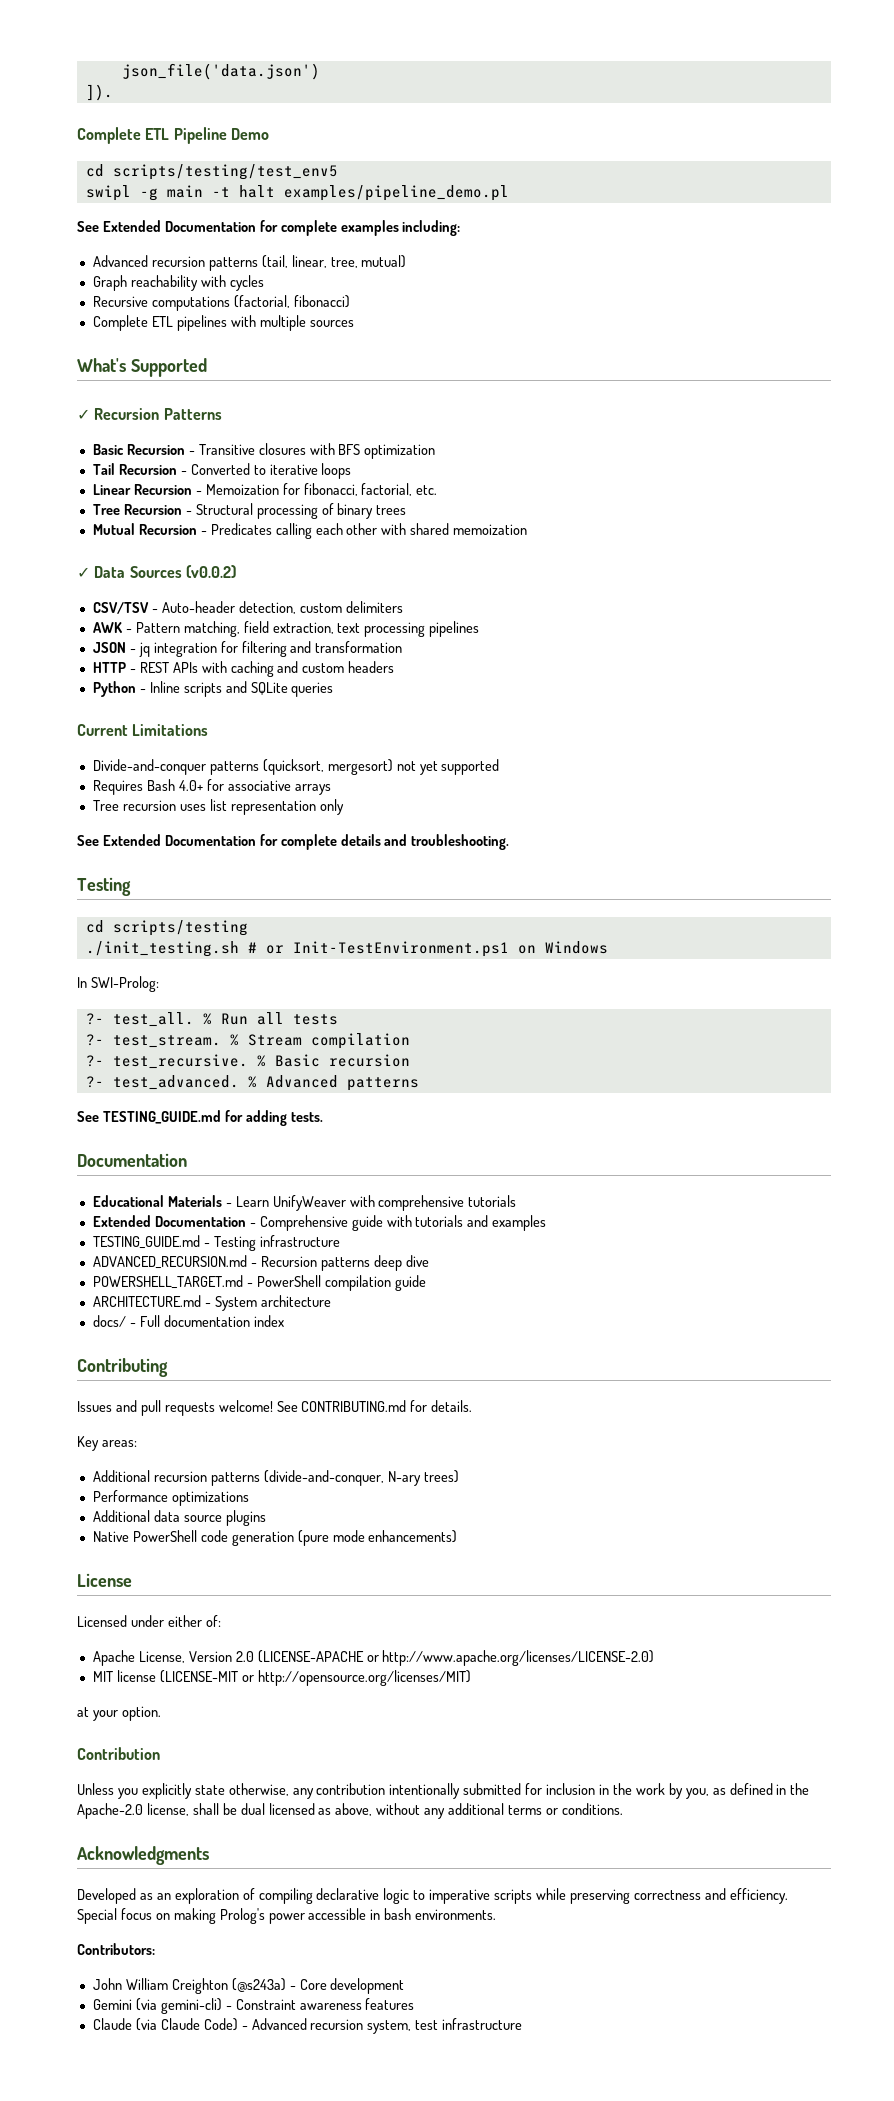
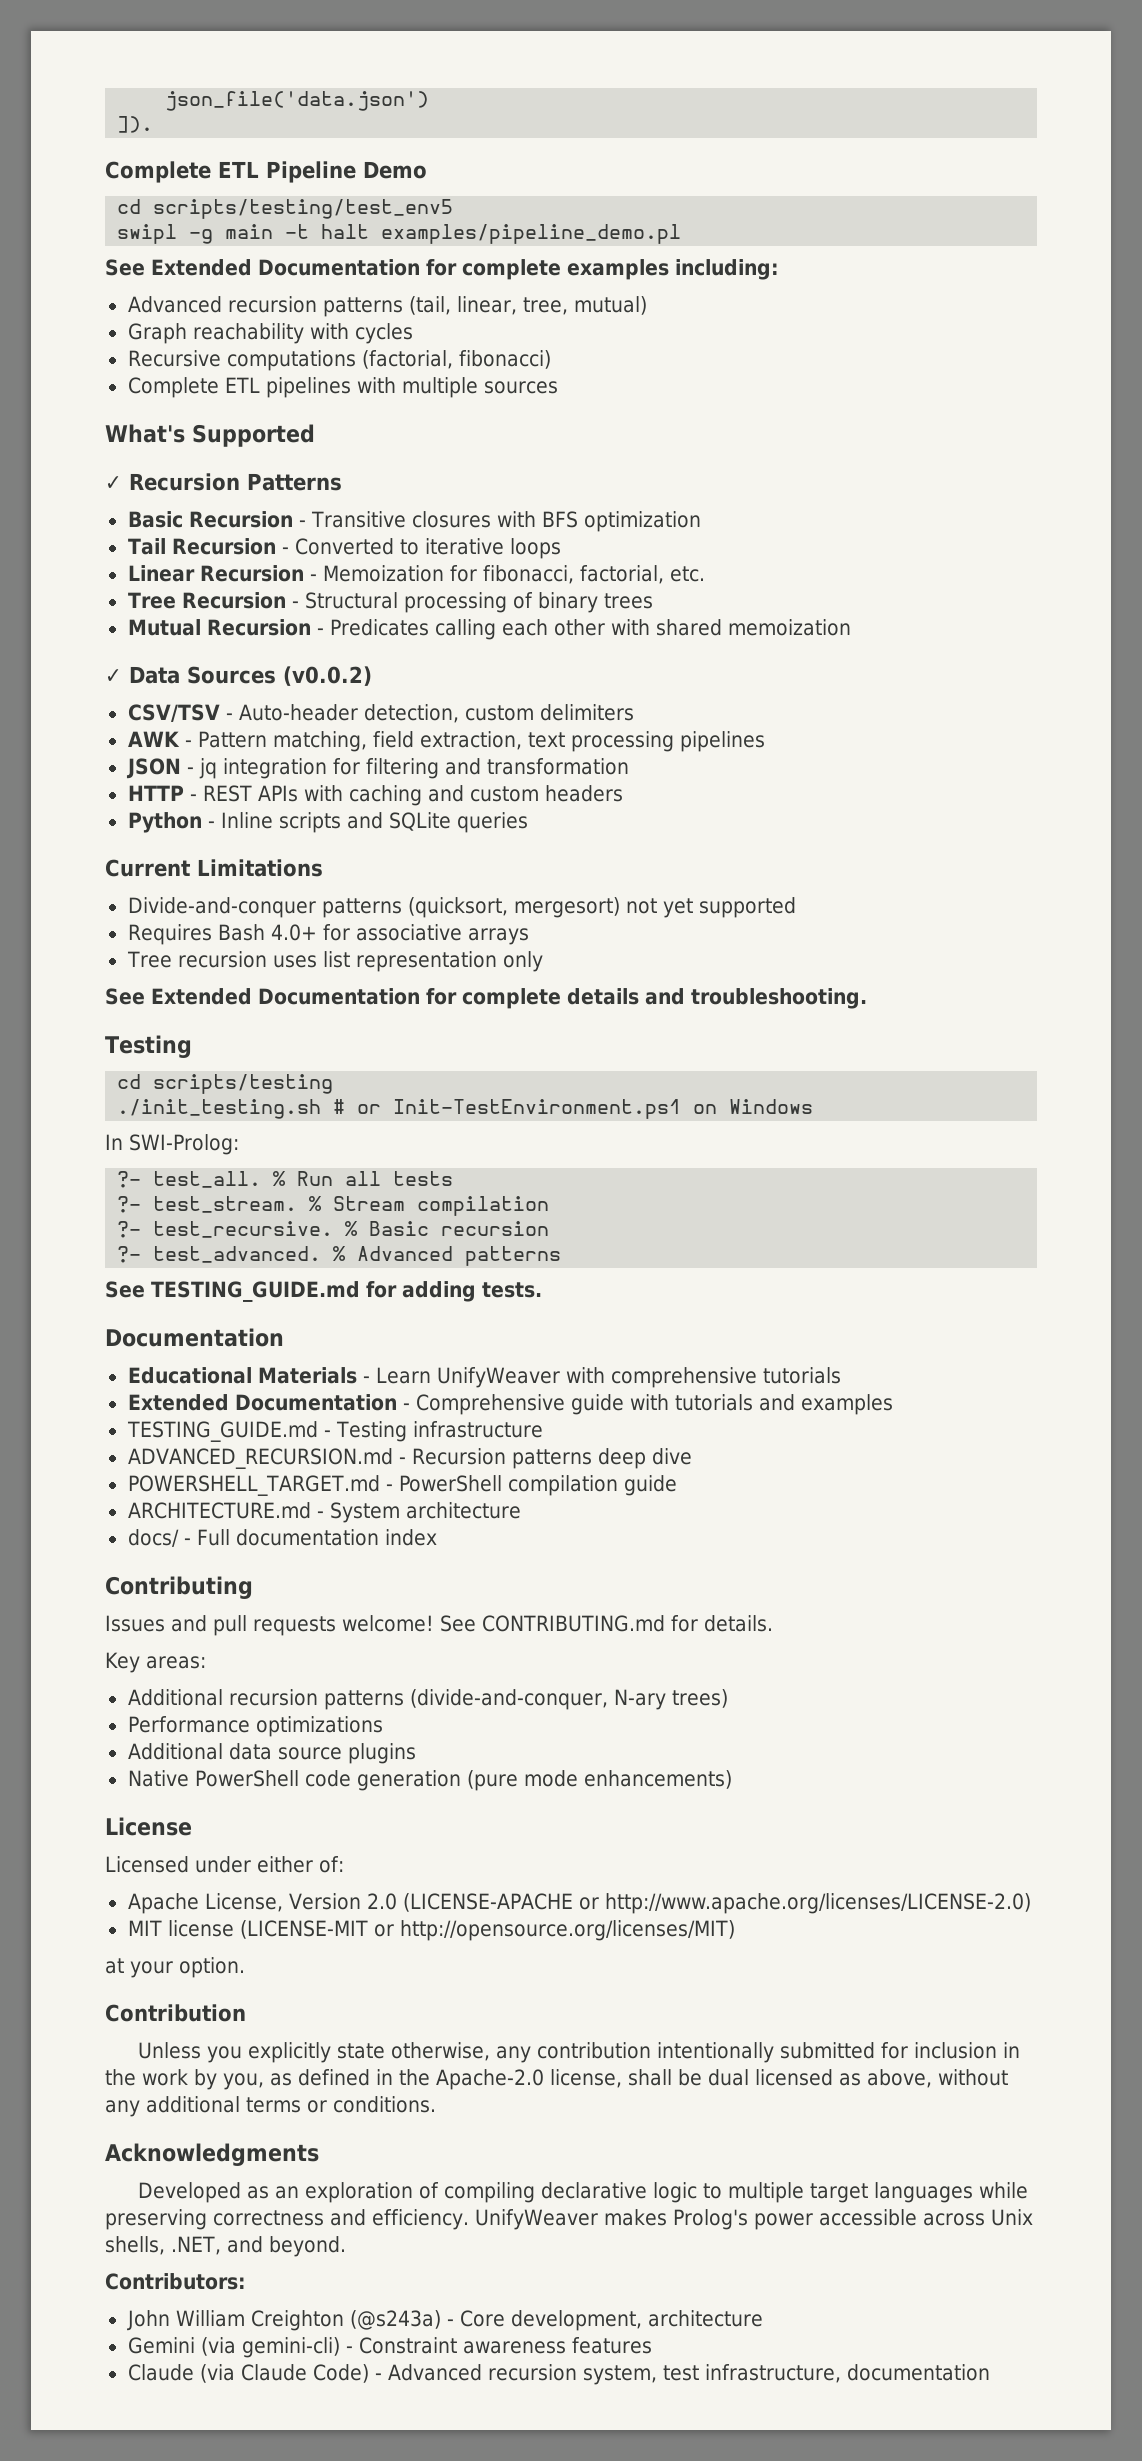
- Developed as an exploration of compiling declarative logic to imperative scripts while preserving correctness and efficiency.
+ Developed as an exploration of compiling declarative logic to multiple target languages while preserving correctness and efficiency.
- Special focus on making Prolog's power accessible in bash environments.
+ UnifyWeaver makes Prolog's power accessible across Unix shells, .NET, and beyond.
- John William Creighton (@s243a) - Core development
+ John William Creighton (@s243a) - Core development, architecture
- Claude (via Claude Code) - Advanced recursion system, test infrastructure
+ Claude (via Claude Code) - Advanced recursion system, test infrastructure, documentation

